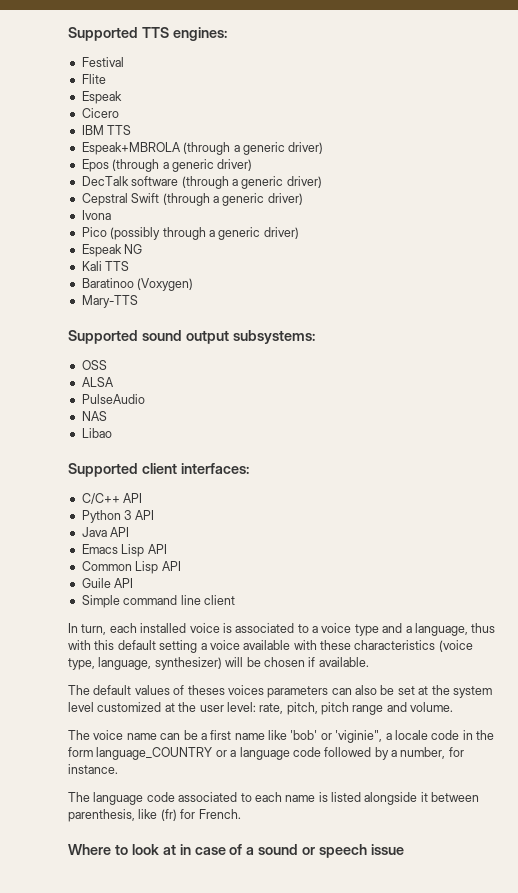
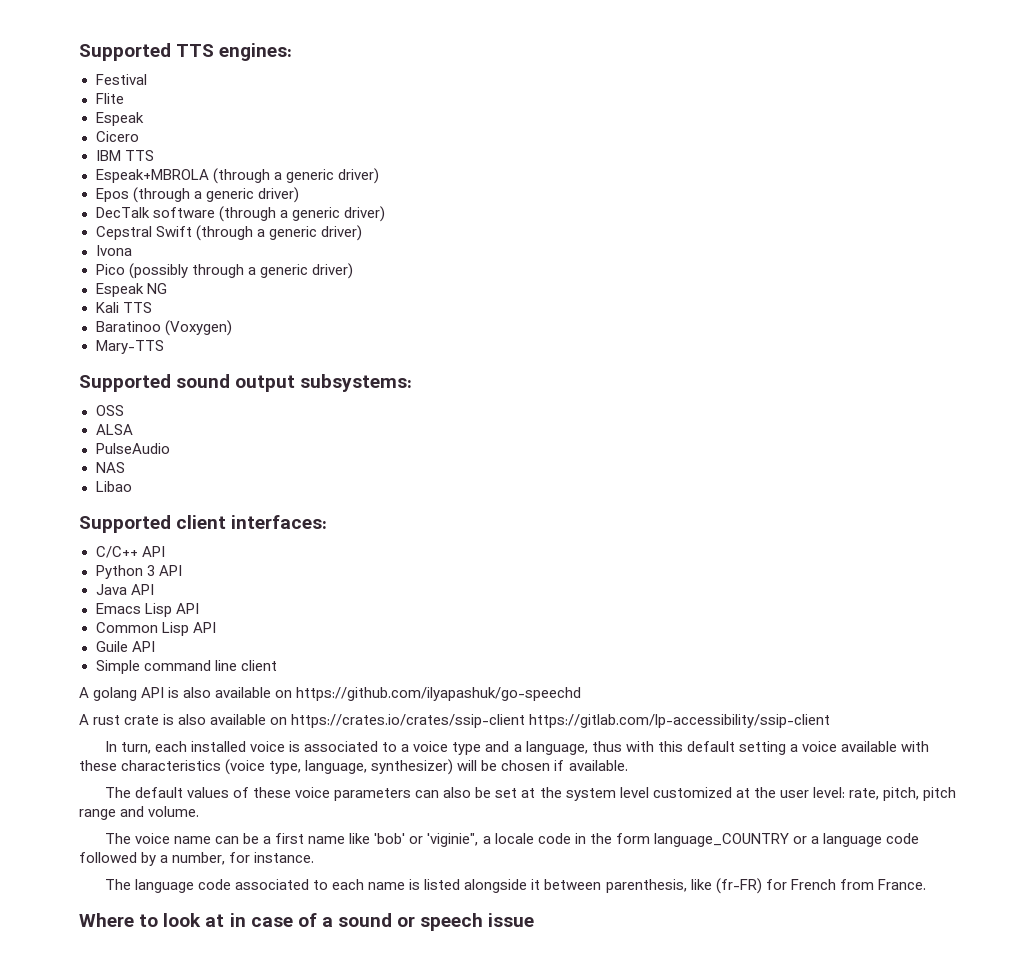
+ A golang API is also available on https://github.com/ilyapashuk/go-speechd
+ A rust crate is also available on https://crates.io/crates/ssip-client https://gitlab.com/lp-accessibility/ssip-client
- The default values of theses voices parameters can also be set at the system level customized at the user level: rate, pitch, pitch range and volume.
+ The default values of these voice parameters can also be set at the system level customized at the user level: rate, pitch, pitch range and volume.
- The language code associated to each name is listed alongside it between parenthesis, like (fr) for French.
+ The language code associated to each name is listed alongside it between parenthesis, like (fr-FR) for French from France.

